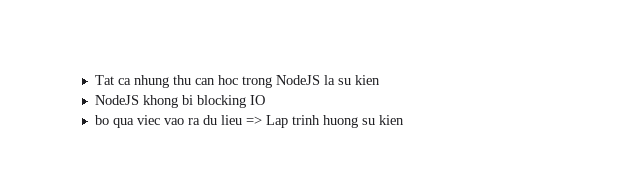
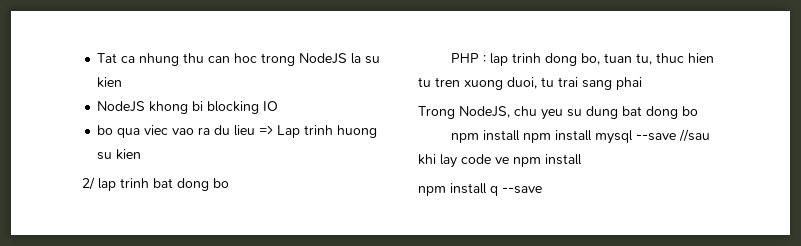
+ 2/ lap trinh bat dong bo
+ PHP : lap trinh dong bo, tuan tu, thuc hien tu tren xuong duoi, tu trai sang phai
+ Trong NodeJS, chu yeu su dung bat dong bo
+ npm install npm install mysql --save //sau khi lay code ve npm install
+ npm install q --save

